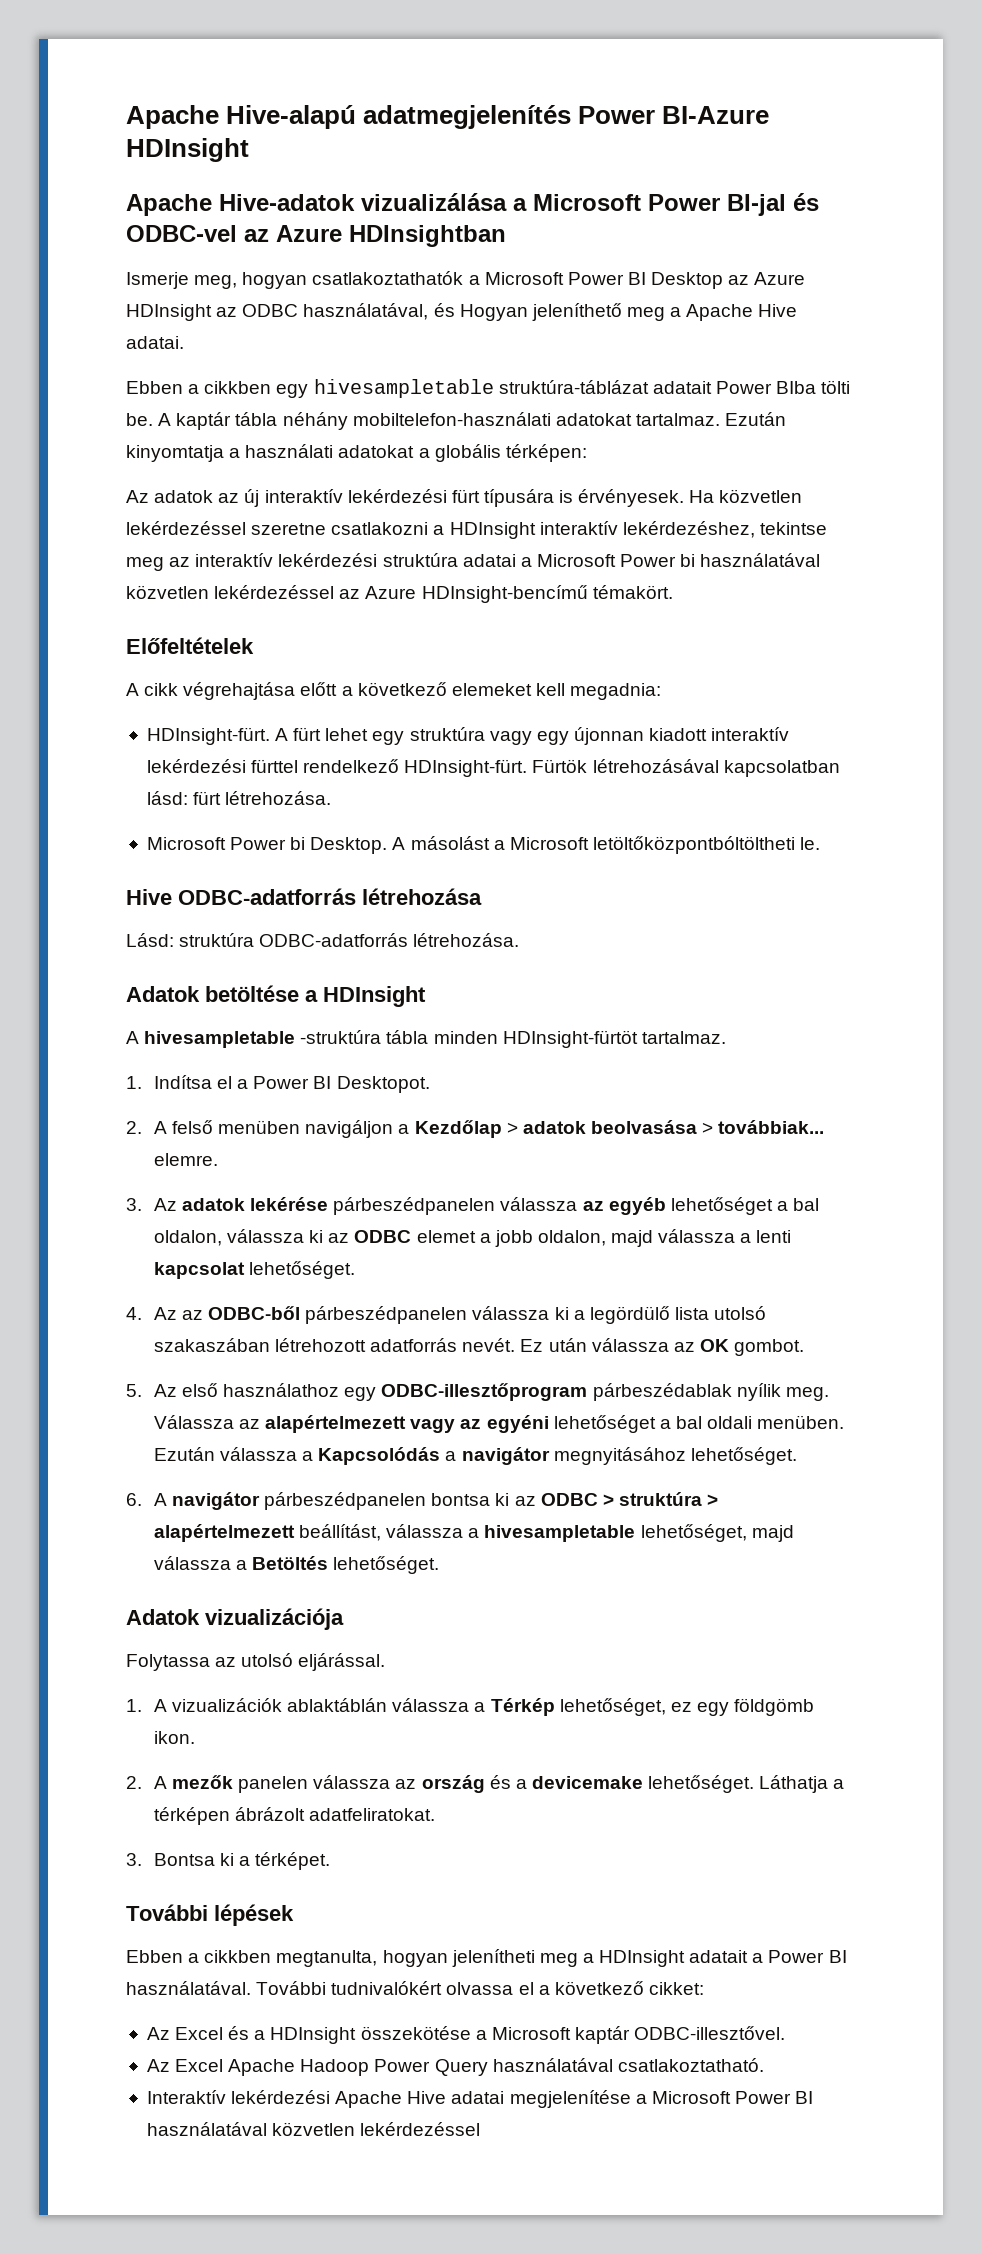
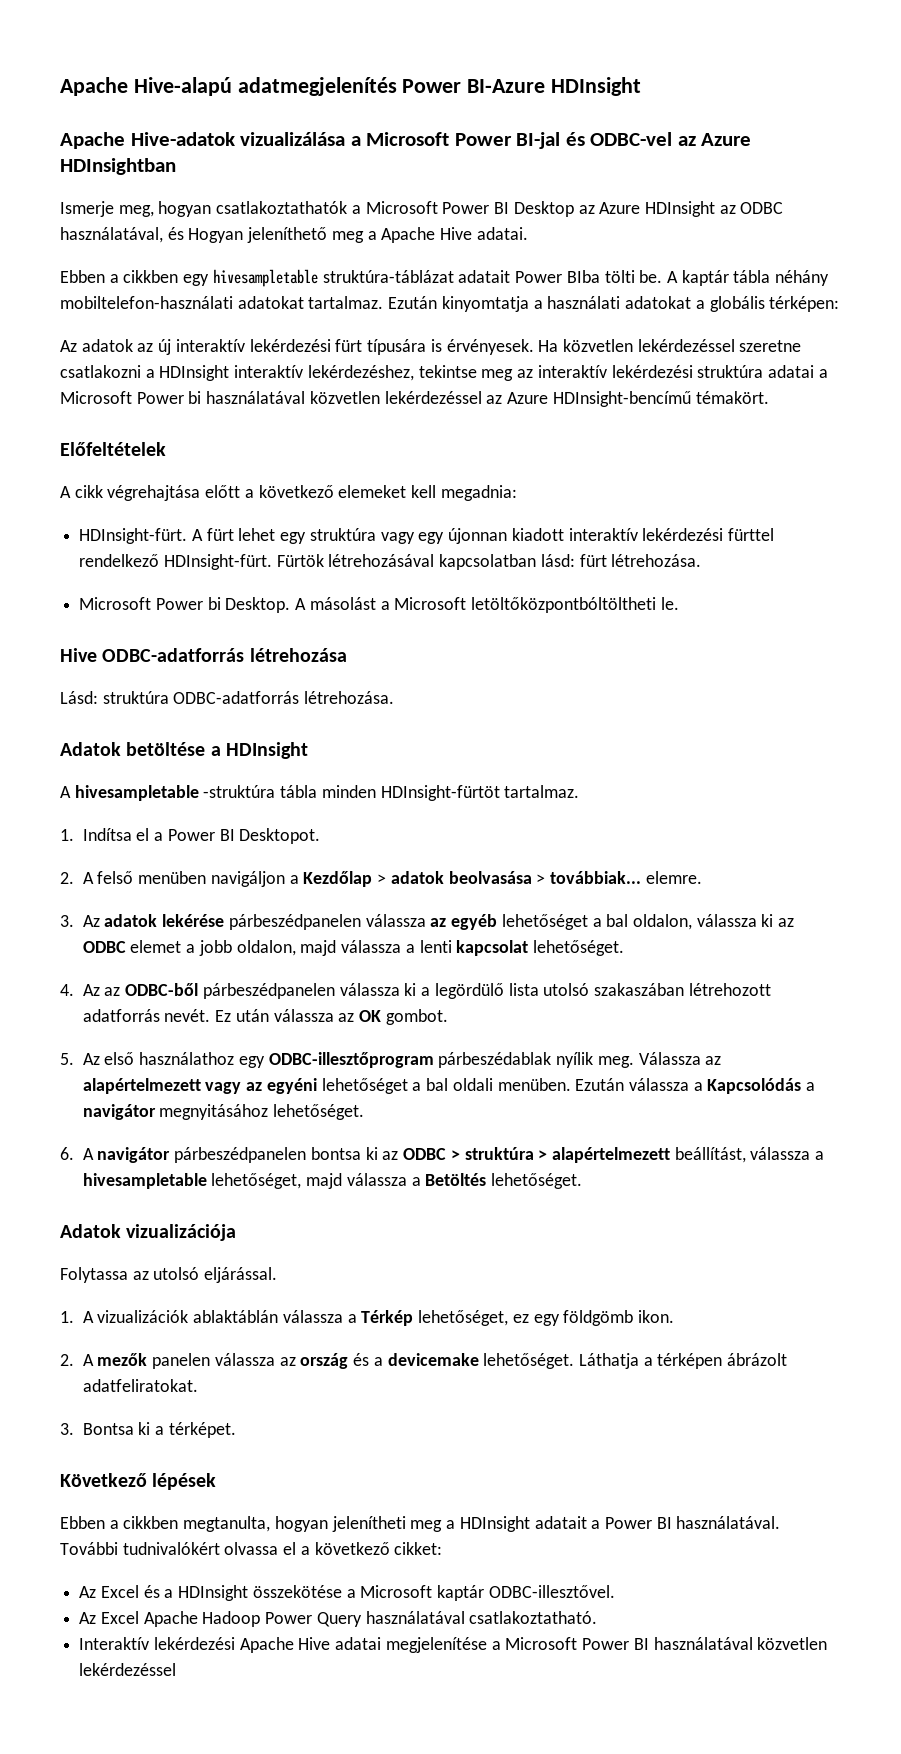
- További lépések
+ Következő lépések

